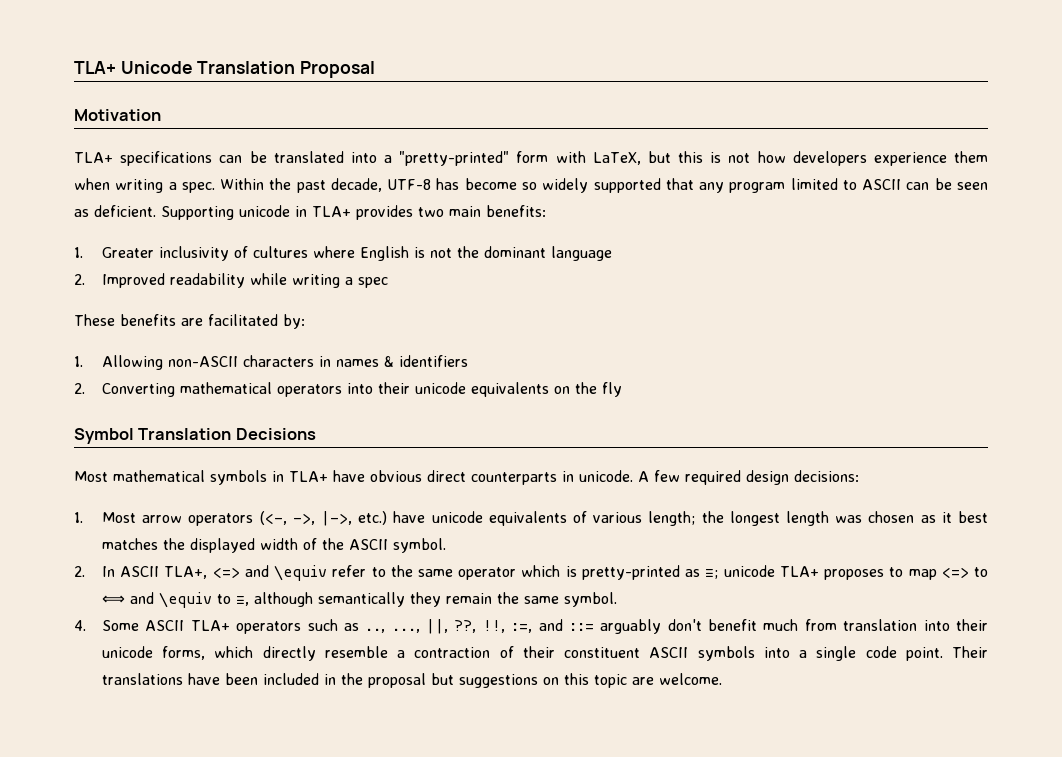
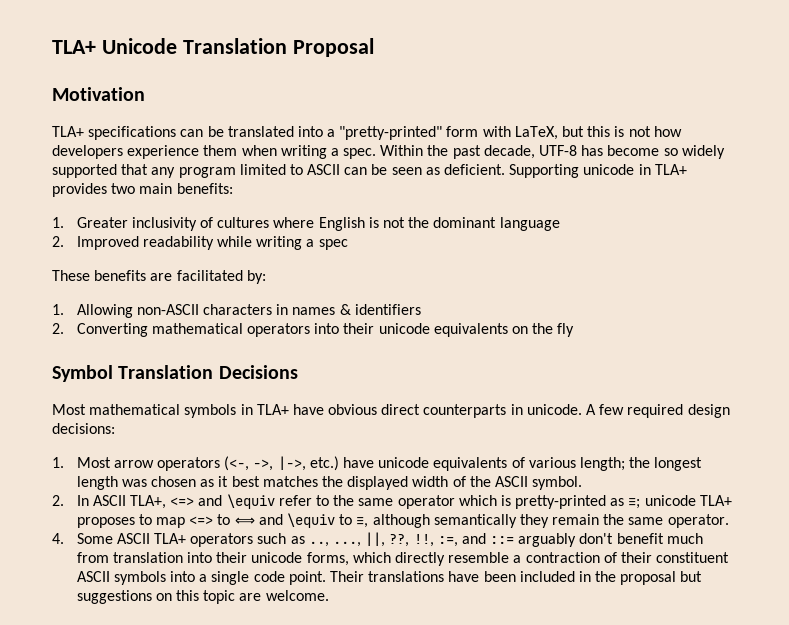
- 2. In ASCII TLA+, <=> and \equiv refer to the same operator which is pretty-printed as ≡; unicode TLA+ proposes to map <=> to ⟺ and \equiv to ≡, although semantically they remain the same symbol.
+ 2. In ASCII TLA+, <=> and \equiv refer to the same operator which is pretty-printed as ≡; unicode TLA+ proposes to map <=> to ⟺ and \equiv to ≡, although semantically they remain the same operator.

